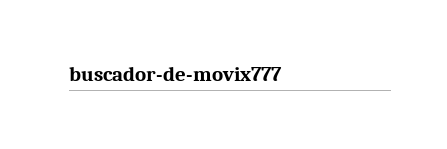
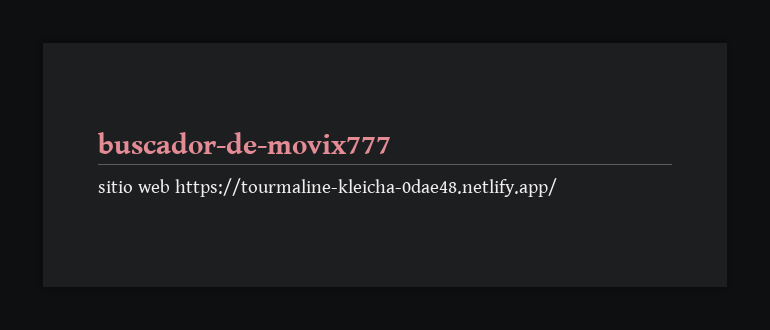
+ sitio web https://tourmaline-kleicha-0dae48.netlify.app/

